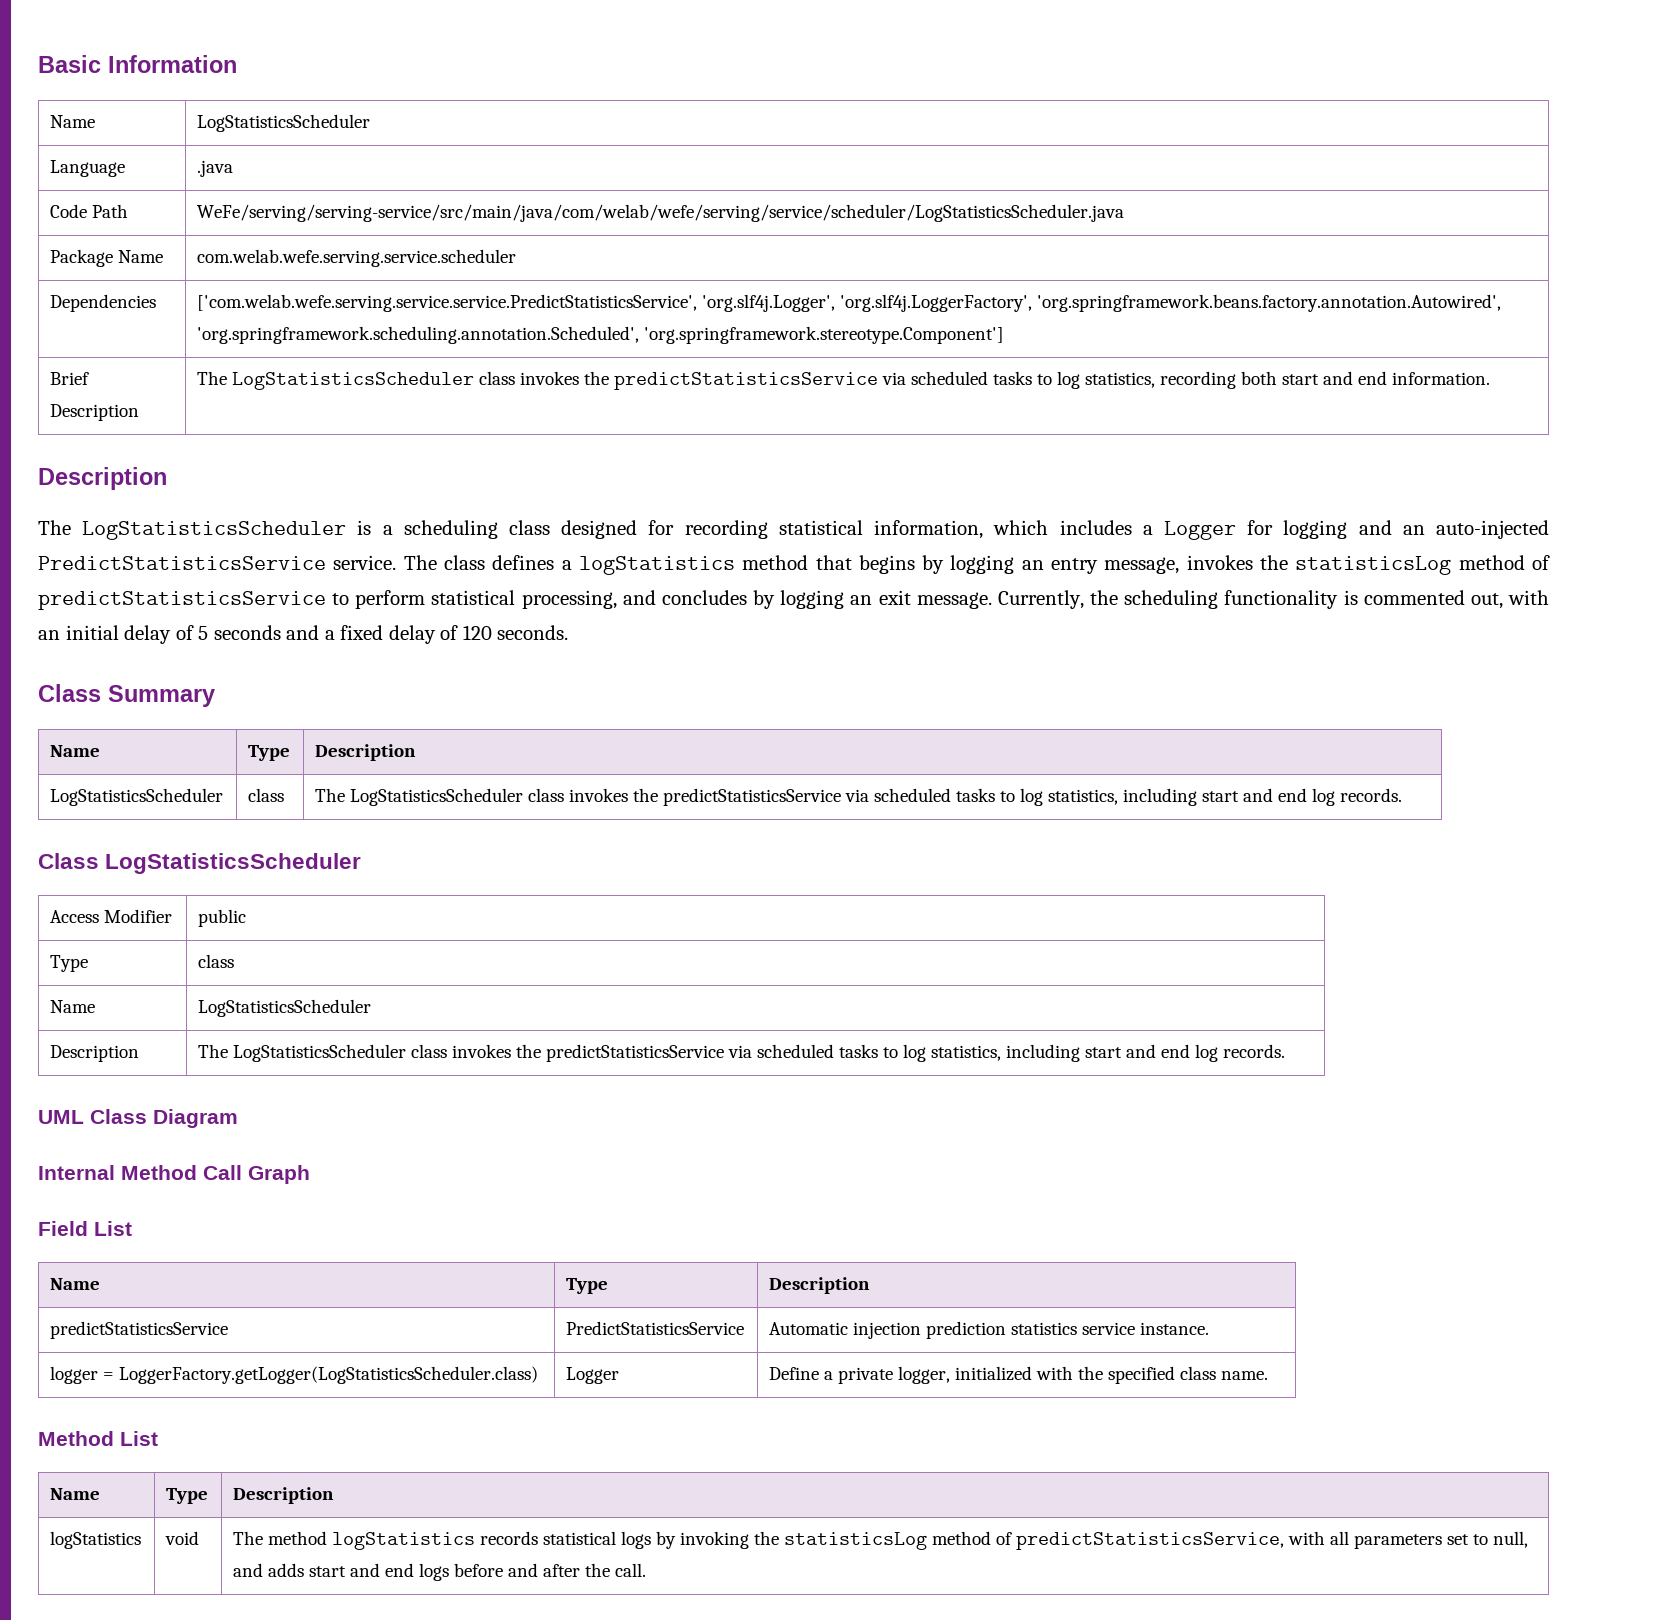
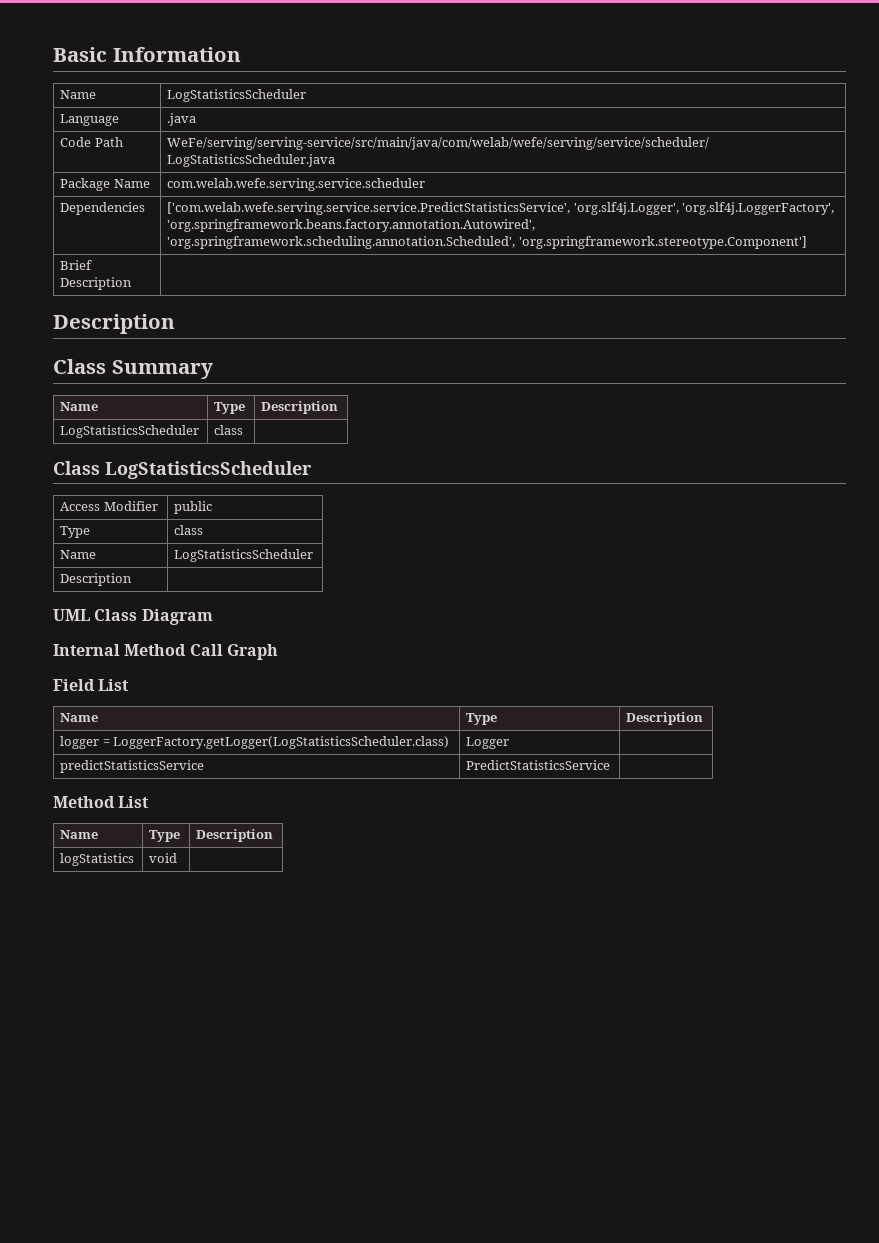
- Brief Description | The LogStatisticsScheduler class invokes the predictStatisticsService via scheduled tasks to log statistics, recording both start and end information.
+ Brief Description |
  Description
- The LogStatisticsScheduler is a scheduling class designed for recording statistical information, which includes a Logger for logging and an auto-injected PredictStatisticsService service. The class defines a logStatistics method that begins by logging an entry message, invokes the statisticsLog method of predictStatisticsService to perform statistical processing, and concludes by logging an exit message. Currently, the scheduling functionality is commented out, with an initial delay of 5 seconds and a fixed delay of 120 seconds.
- LogStatisticsScheduler | class | The LogStatisticsScheduler class invokes the predictStatisticsService via scheduled tasks to log statistics, including start and end log records.
+ LogStatisticsScheduler | class |
  Type | class
  Name | LogStatisticsScheduler
- Description | The LogStatisticsScheduler class invokes the predictStatisticsService via scheduled tasks to log statistics, including start and end log records.
+ Description |
- predictStatisticsService | PredictStatisticsService | Automatic injection prediction statistics service instance.
- logger = LoggerFactory.getLogger(LogStatisticsScheduler.class) | Logger | Define a private logger, initialized with the specified class name.
+ logger = LoggerFactory.getLogger(LogStatisticsScheduler.class) | Logger |
+ predictStatisticsService | PredictStatisticsService |
- logStatistics | void | The method logStatistics records statistical logs by invoking the statisticsLog method of predictStatisticsService, with all parameters set to null, and adds start and end logs before and after the call.
+ logStatistics | void |

